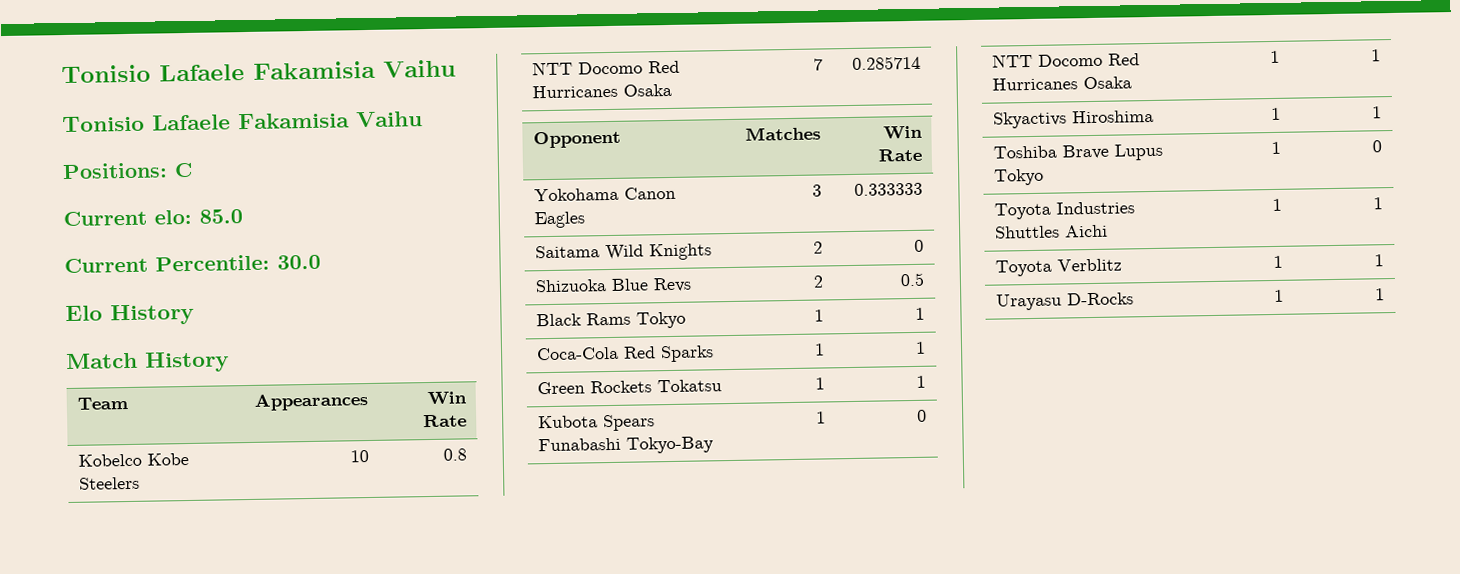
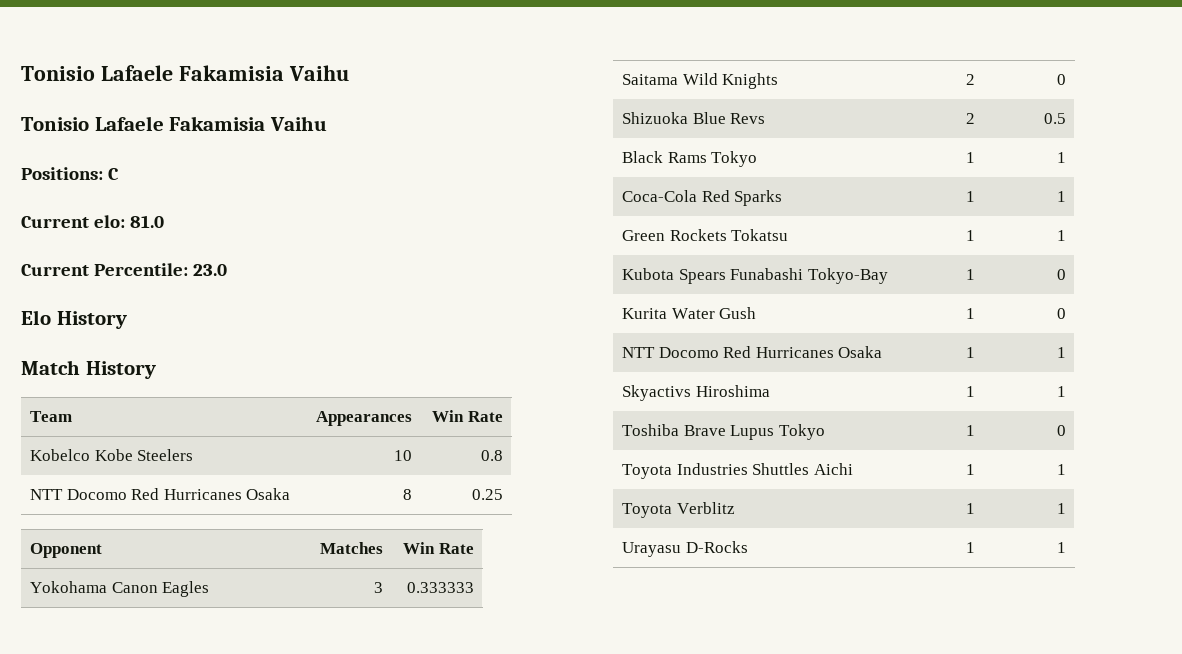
- Current elo: 85.0
+ Current elo: 81.0
- Current Percentile: 30.0
+ Current Percentile: 23.0
- NTT Docomo Red Hurricanes Osaka | 7 | 0.285714
+ NTT Docomo Red Hurricanes Osaka | 8 | 0.25
+ Kurita Water Gush | 1 | 0

